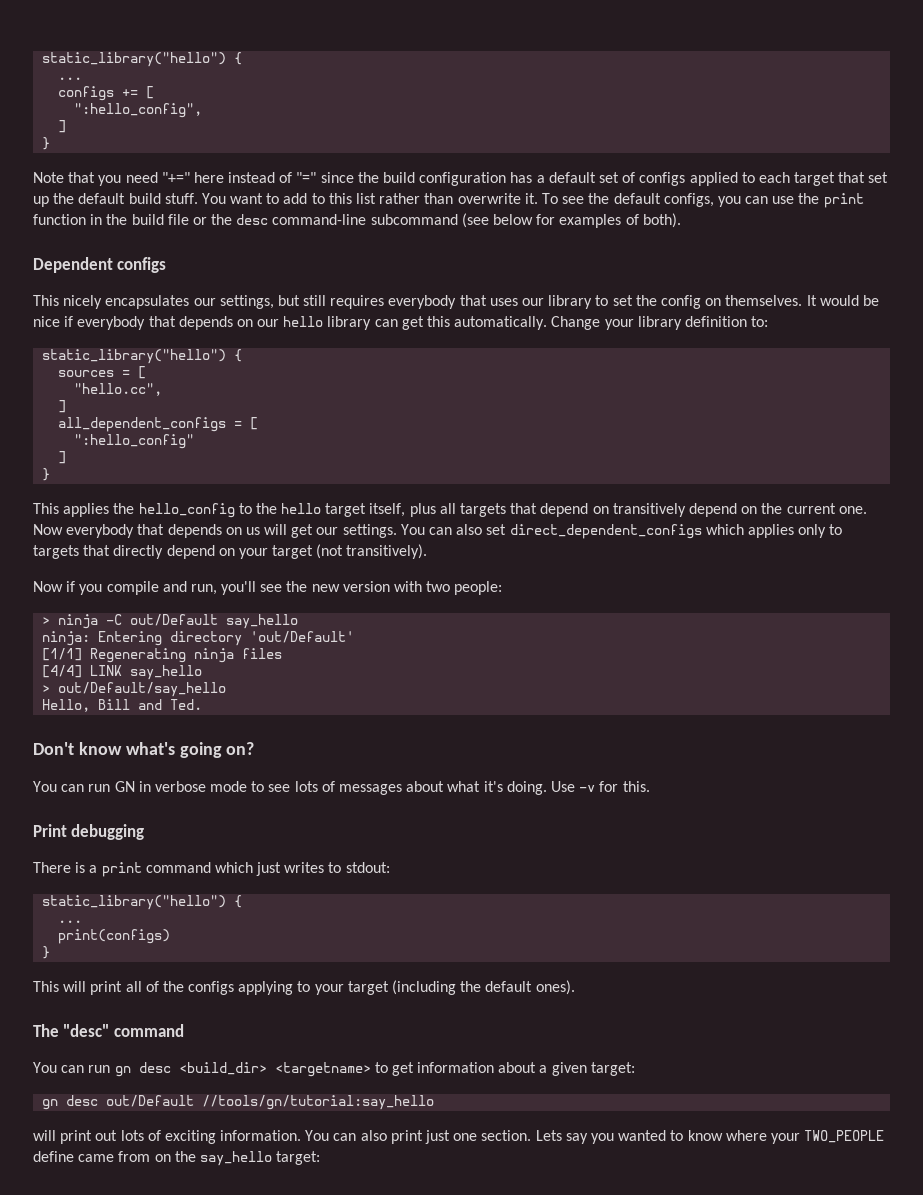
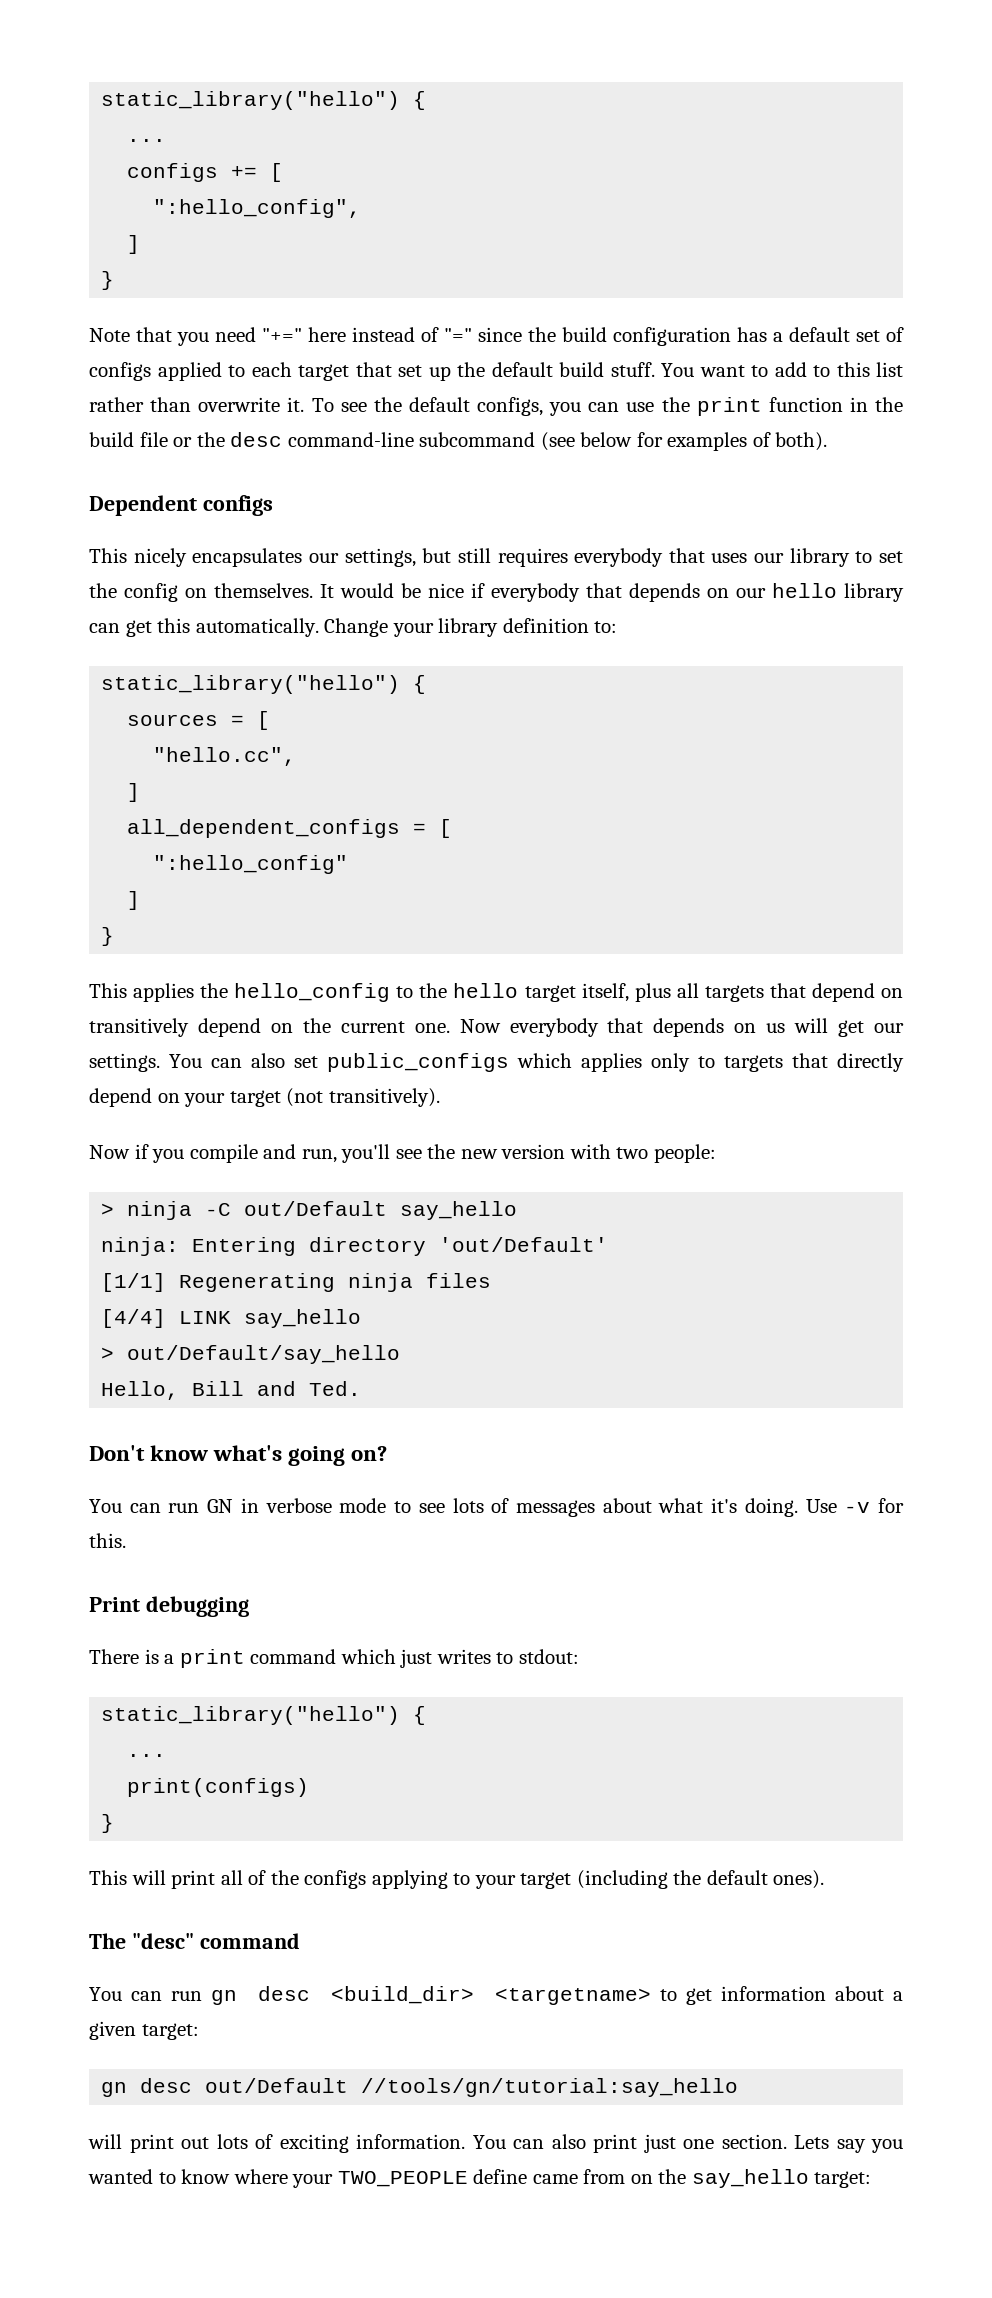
- You can also set direct_dependent_configs which applies only to targets that directly depend on your target (not transitively).
+ You can also set public_configs which applies only to targets that directly depend on your target (not transitively).

